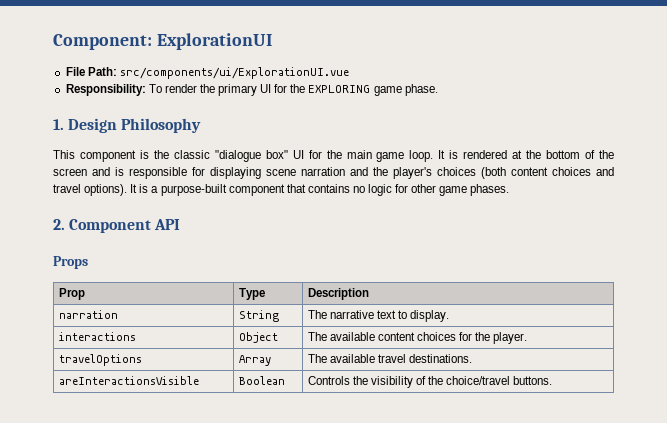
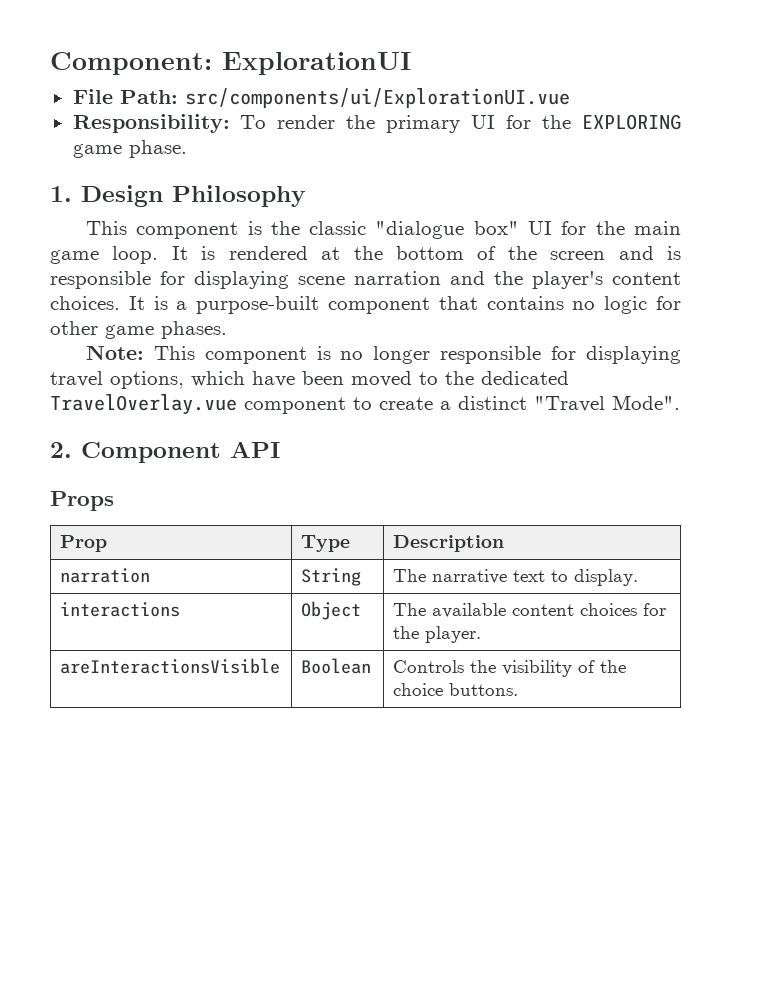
- It is rendered at the bottom of the screen and is responsible for displaying scene narration and the player's choices (both content choices and travel options).
+ It is rendered at the bottom of the screen and is responsible for displaying scene narration and the player's content choices.
+ Note: This component is no longer responsible for displaying travel options, which have been moved to the dedicated TravelOverlay.vue component to create a distinct "Travel Mode".
- travelOptions | Array | The available travel destinations.
- areInteractionsVisible | Boolean | Controls the visibility of the choice/travel buttons.
+ areInteractionsVisible | Boolean | Controls the visibility of the choice buttons.

